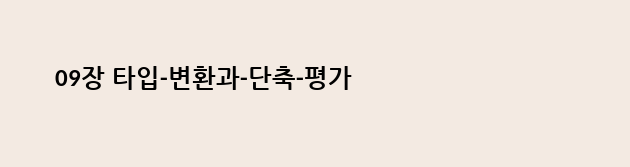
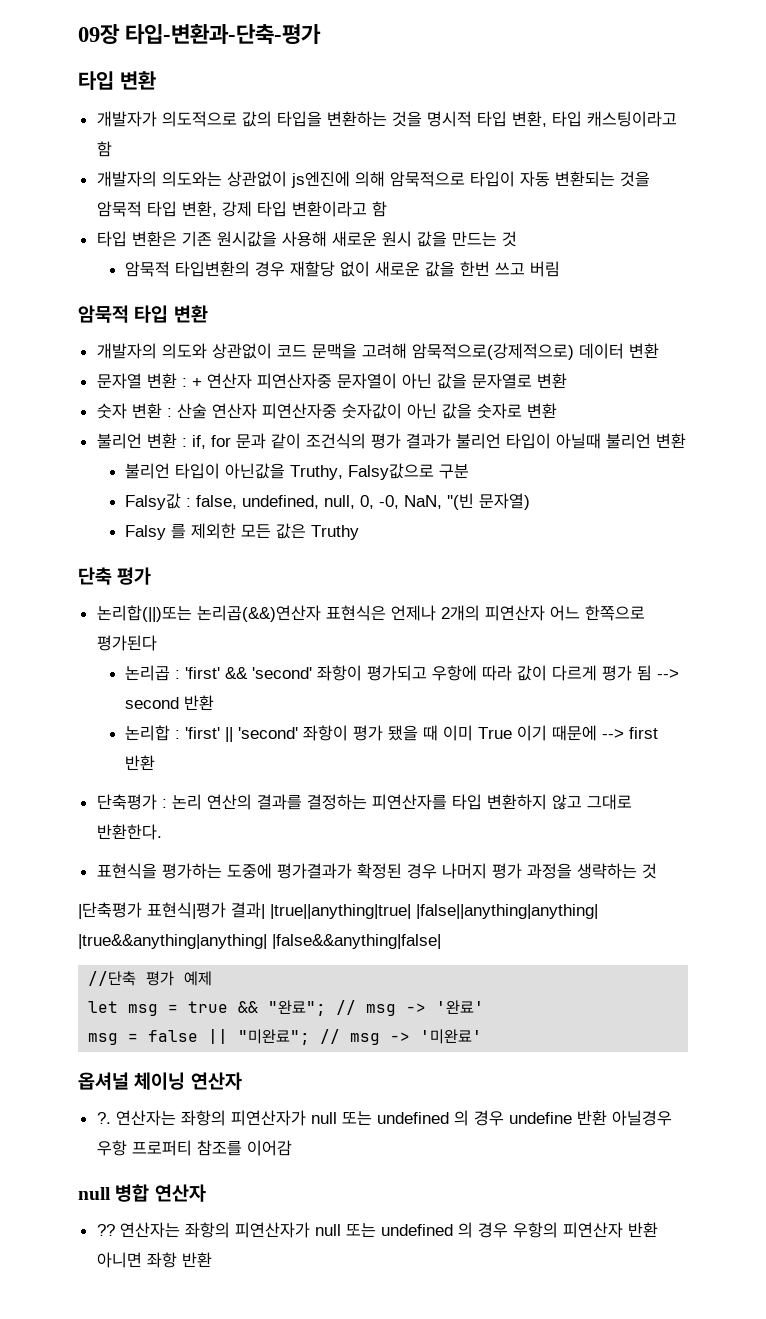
  09장 타입-변환과-단축-평가
+ 타입 변환
+ 개발자가 의도적으로 값의 타입을 변환하는 것을 명시적 타입 변환, 타입 캐스팅이라고 함
+ 개발자의 의도와는 상관없이 js엔진에 의해 암묵적으로 타입이 자동 변환되는 것을 암묵적 타입 변환, 강제 타입 변환이라고 함
+ 타입 변환은 기존 원시값을 사용해 새로운 원시 값을 만드는 것
+ 암묵적 타입변환의 경우 재할당 없이 새로운 값을 한번 쓰고 버림
+ 암묵적 타입 변환
+ 개발자의 의도와 상관없이 코드 문맥을 고려해 암묵적으로(강제적으로) 데이터 변환
+ 문자열 변환 : + 연산자 피연산자중 문자열이 아닌 값을 문자열로 변환
+ 숫자 변환 : 산술 연산자 피연산자중 숫자값이 아닌 값을 숫자로 변환
+ 불리언 변환 : if, for 문과 같이 조건식의 평가 결과가 불리언 타입이 아닐때 불리언 변환
+ 불리언 타입이 아닌값을 Truthy, Falsy값으로 구분
+ Falsy값 : false, undefined, null, 0, -0, NaN, ''(빈 문자열)
+ Falsy 를 제외한 모든 값은 Truthy
+ 단축 평가
+ 논리합(||)또는 논리곱(&&)연산자 표현식은 언제나 2개의 피연산자 어느 한쪽으로 평가된다
+ 논리곱 : 'first' && 'second' 좌항이 평가되고 우항에 따라 값이 다르게 평가 됨 --> second 반환
+ 논리합 : 'first' || 'second' 좌항이 평가 됐을 때 이미 True 이기 때문에 --> first 반환
+ 단축평가 : 논리 연산의 결과를 결정하는 피연산자를 타입 변환하지 않고 그대로 반환한다.
+ 표현식을 평가하는 도중에 평가결과가 확정된 경우 나머지 평가 과정을 생략하는 것
+ |단축평가 표현식|평가 결과| |true||anything|true| |false||anything|anything| |true&&anything|anything| |false&&anything|false|
+ //단축 평가 예제
+ let msg = true && "완료"; // msg -> '완료'
+ msg = false || "미완료"; // msg -> '미완료'
+ 옵셔널 체이닝 연산자
+ ?. 연산자는 좌항의 피연산자가 null 또는 undefined 의 경우 undefine 반환 아닐경우 우항 프로퍼티 참조를 이어감
+ null 병합 연산자
+ ?? 연산자는 좌항의 피연산자가 null 또는 undefined 의 경우 우항의 피연산자 반환 아니면 좌항 반환

